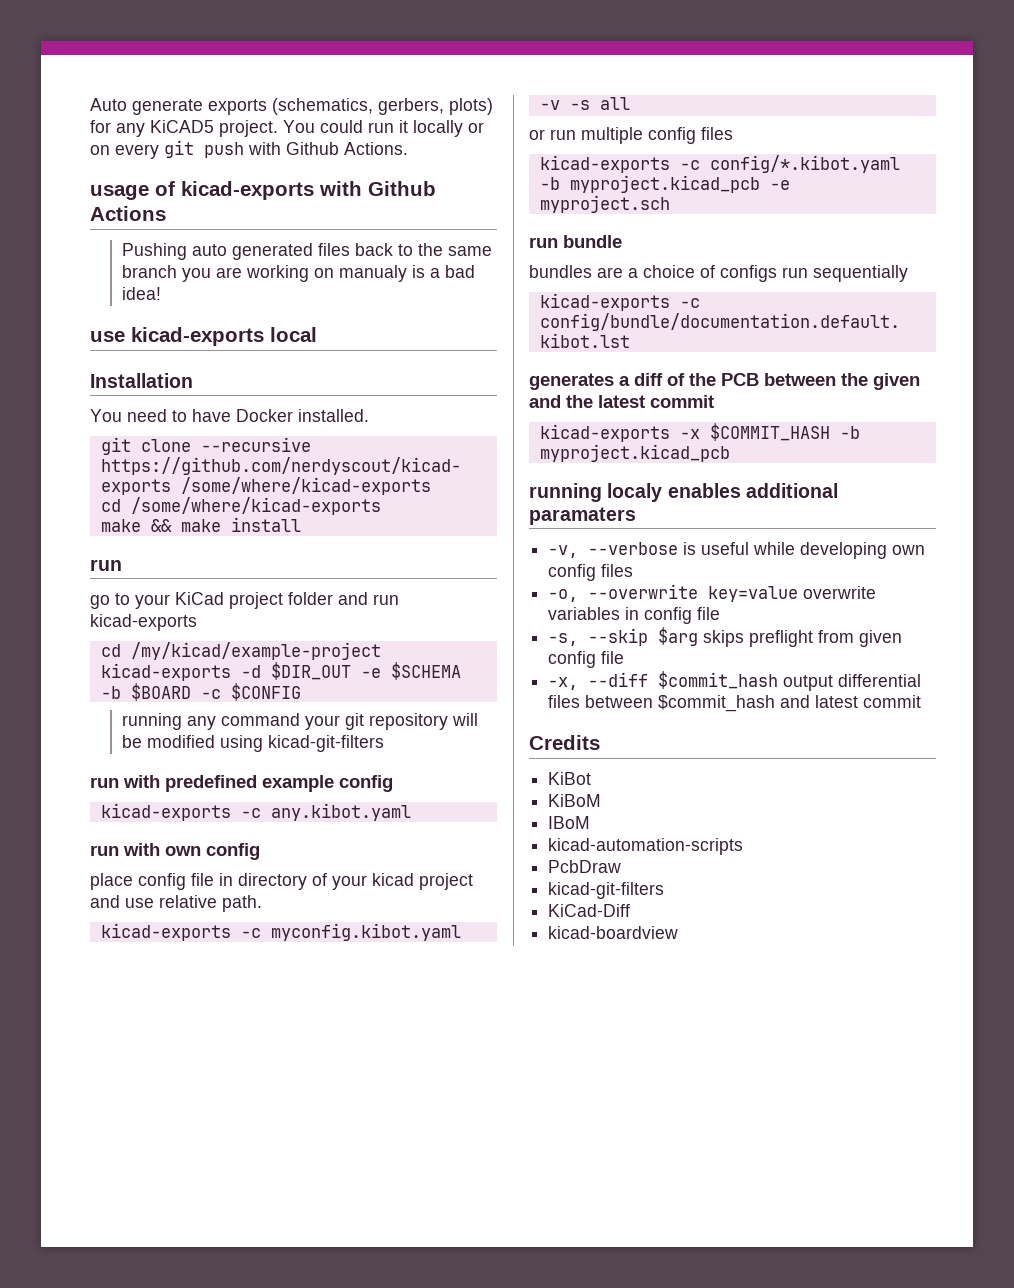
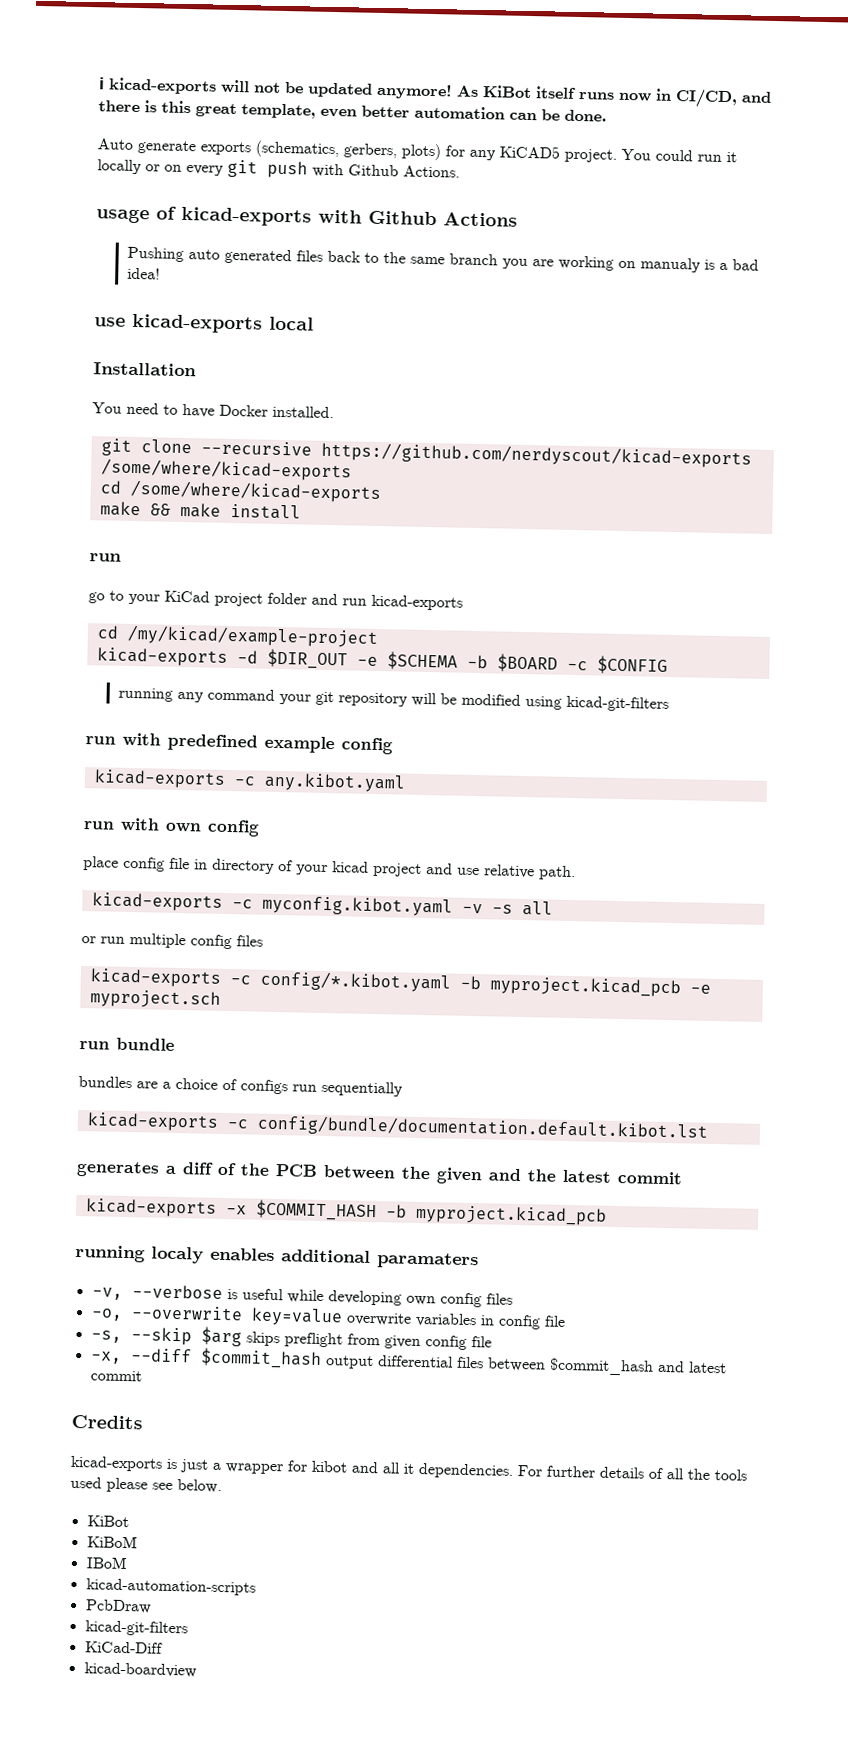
+ ℹ kicad-exports will not be updated anymore! As KiBot itself runs now in CI/CD, and there is this great template, even better automation can be done.
+ kicad-exports is just a wrapper for kibot and all it dependencies. For further details of all the tools used please see below.

